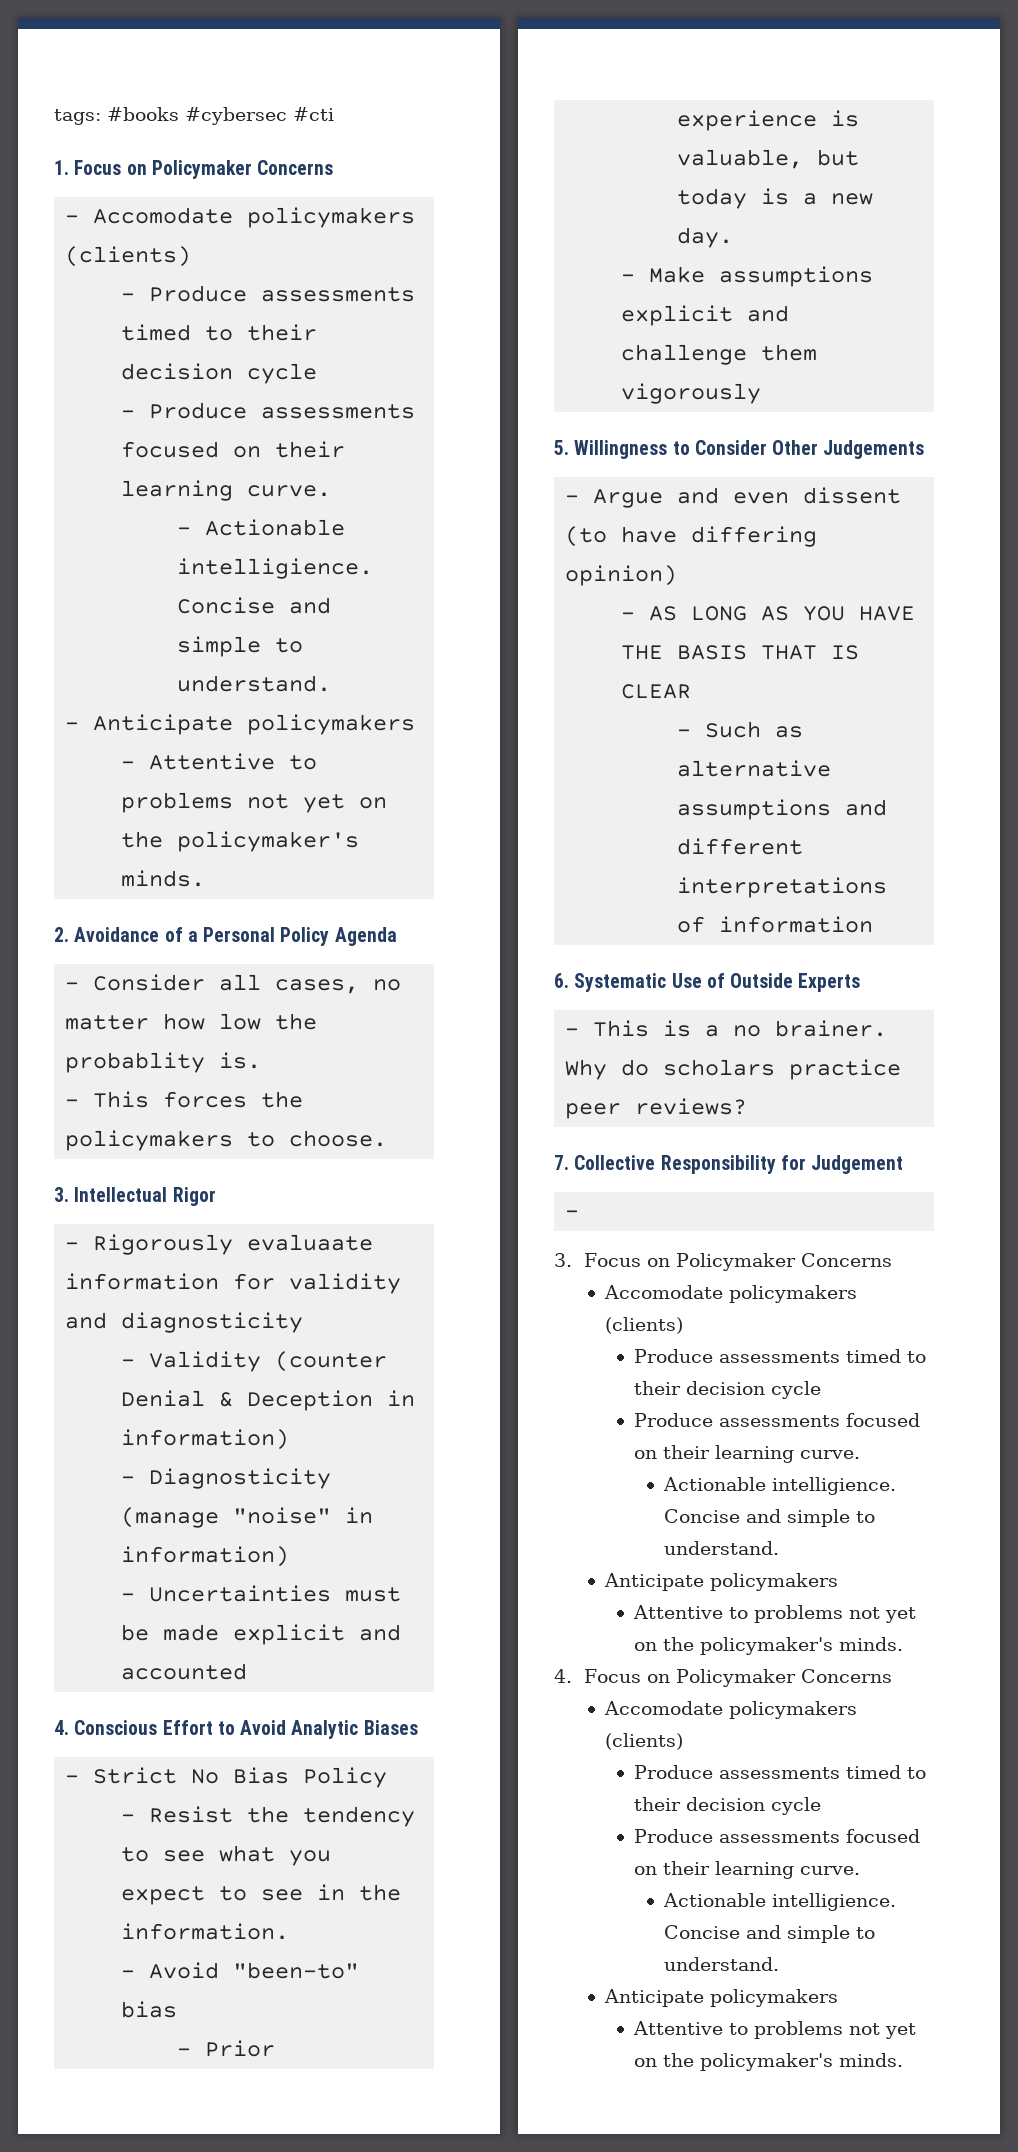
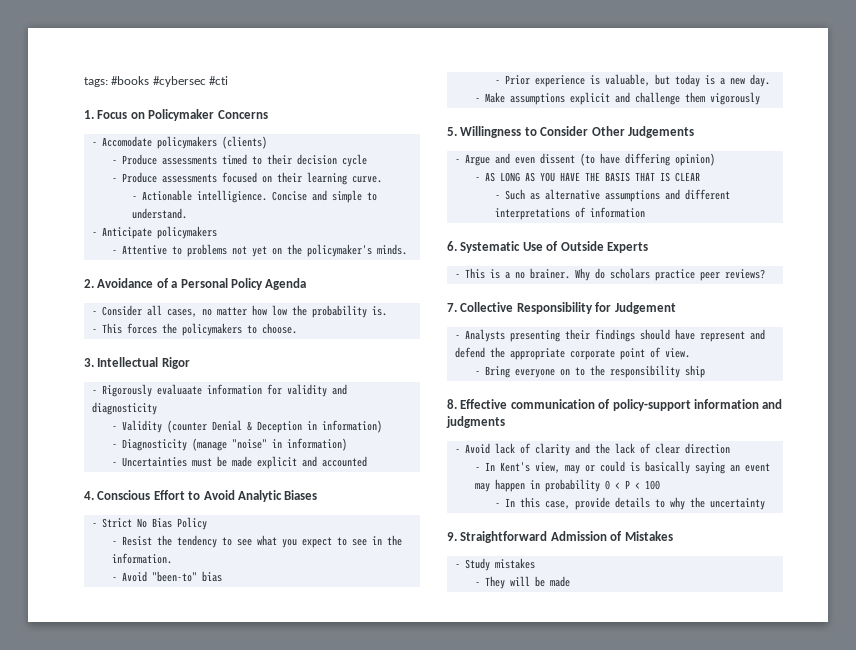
- - Consider all cases, no matter how low the probablity is.
+ - Consider all cases, no matter how low the probability is.
  7. Collective Responsibility for Judgement
- -
- 3. Focus on Policymaker Concerns
- Accomodate policymakers (clients)
- Produce assessments timed to their decision cycle
- Produce assessments focused on their learning curve.
- Actionable intelligience. Concise and simple to understand.
- Anticipate policymakers
- Attentive to problems not yet on the policymaker's minds.
- 4. Focus on Policymaker Concerns
- Accomodate policymakers (clients)
- Produce assessments timed to their decision cycle
- Produce assessments focused on their learning curve.
- Actionable intelligience. Concise and simple to understand.
- Anticipate policymakers
- Attentive to problems not yet on the policymaker's minds.
+ - Analysts presenting their findings should have represent and defend the appropriate corporate point of view.
+ - Bring everyone on to the responsibility ship
+ 8. Effective communication of policy-support information and judgments
+ - Avoid lack of clarity and the lack of clear direction
+ - In Kent's view, may or could is basically saying an event may happen in probability 0 < P < 100
+ - In this case, provide details to why the uncertainty
+ 9. Straightforward Admission of Mistakes
+ - Study mistakes
+ - They will be made

